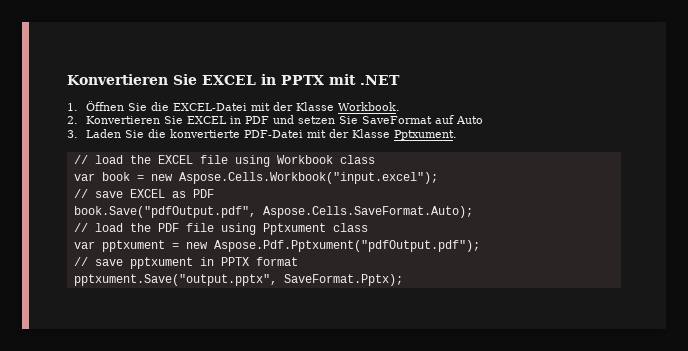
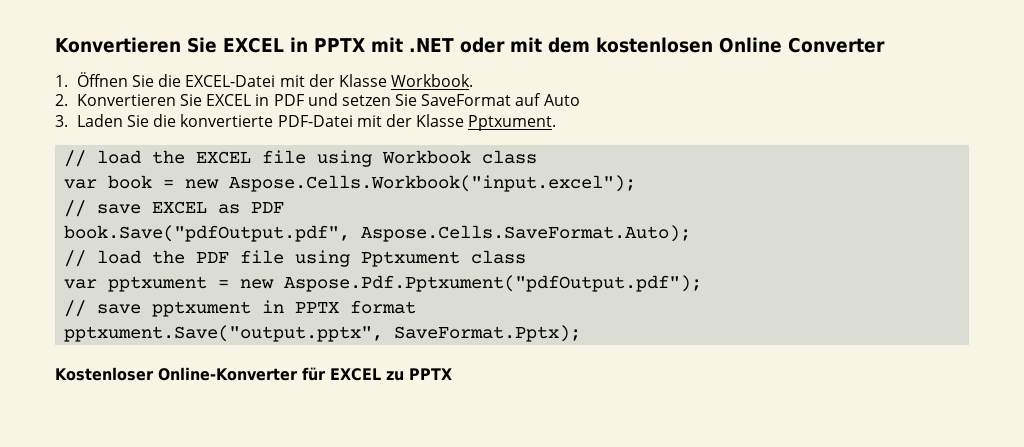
- Konvertieren Sie EXCEL in PPTX mit .NET
+ Konvertieren Sie EXCEL in PPTX mit .NET oder mit dem kostenlosen Online Converter
+ Kostenloser Online-Konverter für EXCEL zu PPTX

